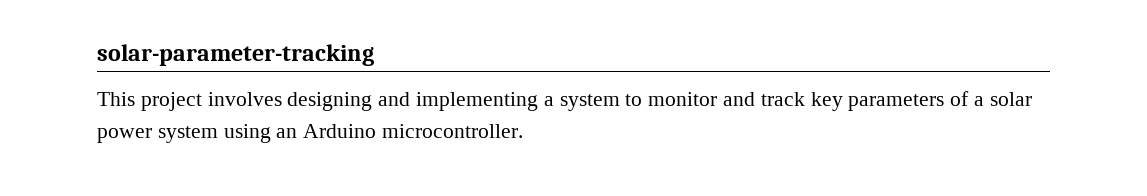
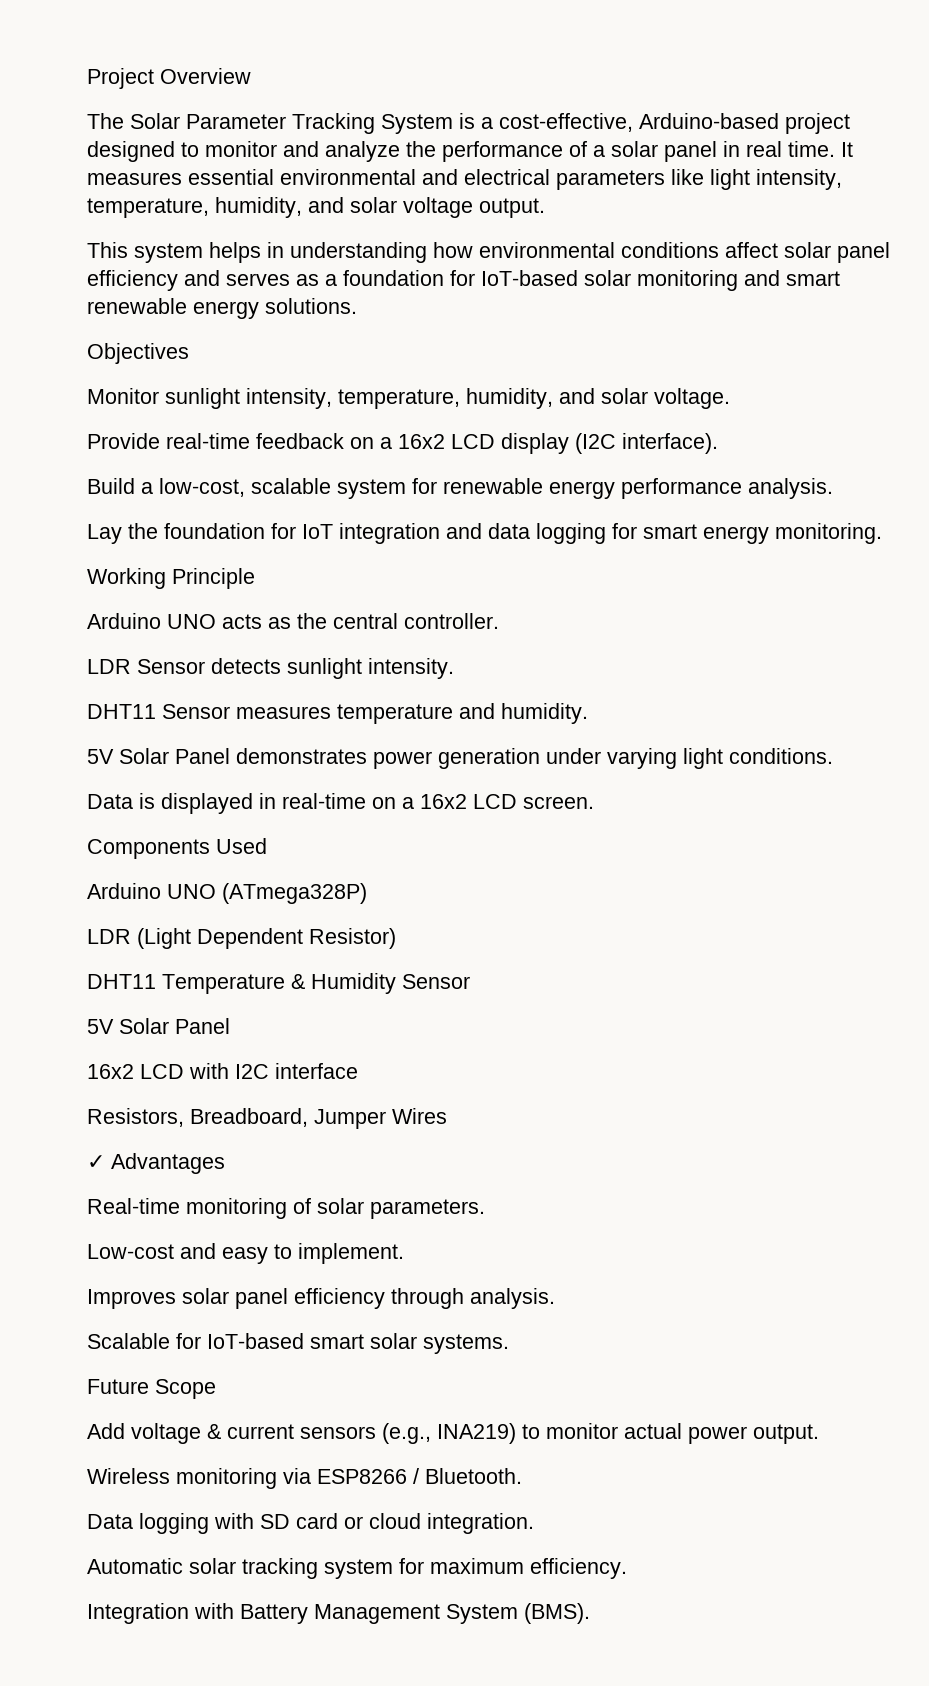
- solar-parameter-tracking
- This project involves designing and implementing a system to monitor and track key parameters of a solar power system using an Arduino microcontroller.
+ Project Overview
+ The Solar Parameter Tracking System is a cost-effective, Arduino-based project designed to monitor and analyze the performance of a solar panel in real time. It measures essential environmental and electrical parameters like light intensity, temperature, humidity, and solar voltage output.
+ This system helps in understanding how environmental conditions affect solar panel efficiency and serves as a foundation for IoT-based solar monitoring and smart renewable energy solutions.
+ Objectives
+ Monitor sunlight intensity, temperature, humidity, and solar voltage.
+ Provide real-time feedback on a 16x2 LCD display (I2C interface).
+ Build a low-cost, scalable system for renewable energy performance analysis.
+ Lay the foundation for IoT integration and data logging for smart energy monitoring.
+ Working Principle
+ Arduino UNO acts as the central controller.
+ LDR Sensor detects sunlight intensity.
+ DHT11 Sensor measures temperature and humidity.
+ 5V Solar Panel demonstrates power generation under varying light conditions.
+ Data is displayed in real-time on a 16x2 LCD screen.
+ Components Used
+ Arduino UNO (ATmega328P)
+ LDR (Light Dependent Resistor)
+ DHT11 Temperature & Humidity Sensor
+ 5V Solar Panel
+ 16x2 LCD with I2C interface
+ Resistors, Breadboard, Jumper Wires
+ ✓ Advantages
+ Real-time monitoring of solar parameters.
+ Low-cost and easy to implement.
+ Improves solar panel efficiency through analysis.
+ Scalable for IoT-based smart solar systems.
+ Future Scope
+ Add voltage & current sensors (e.g., INA219) to monitor actual power output.
+ Wireless monitoring via ESP8266 / Bluetooth.
+ Data logging with SD card or cloud integration.
+ Automatic solar tracking system for maximum efficiency.
+ Integration with Battery Management System (BMS).

